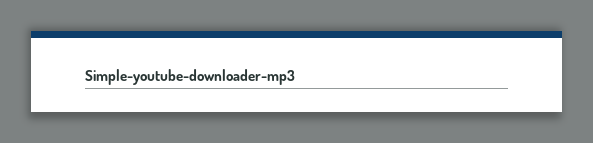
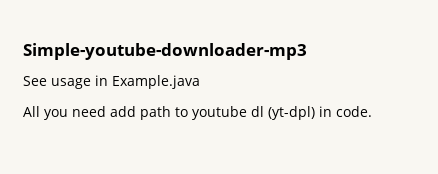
+ See usage in Example.java
+ All you need add path to youtube dl (yt-dpl) in code.

